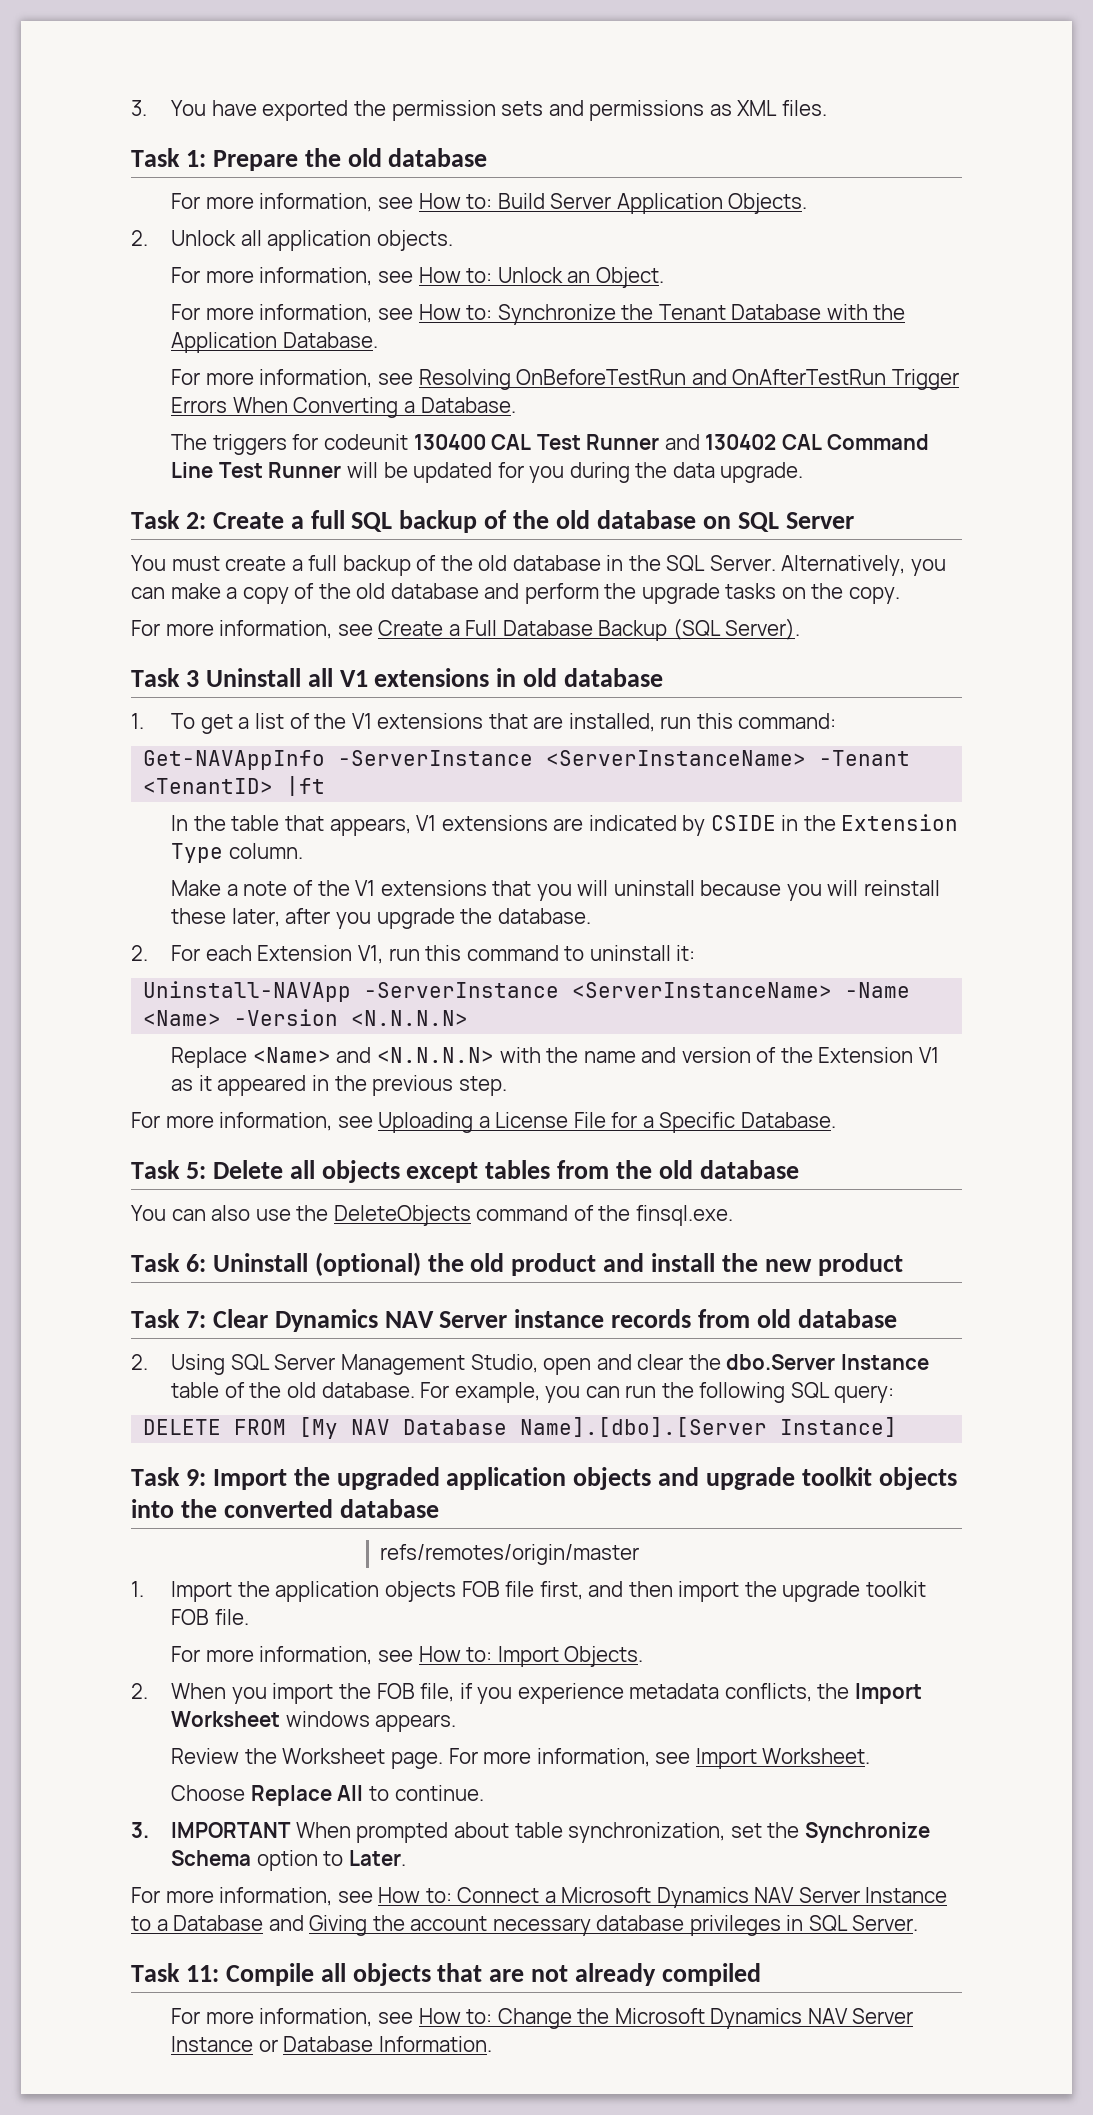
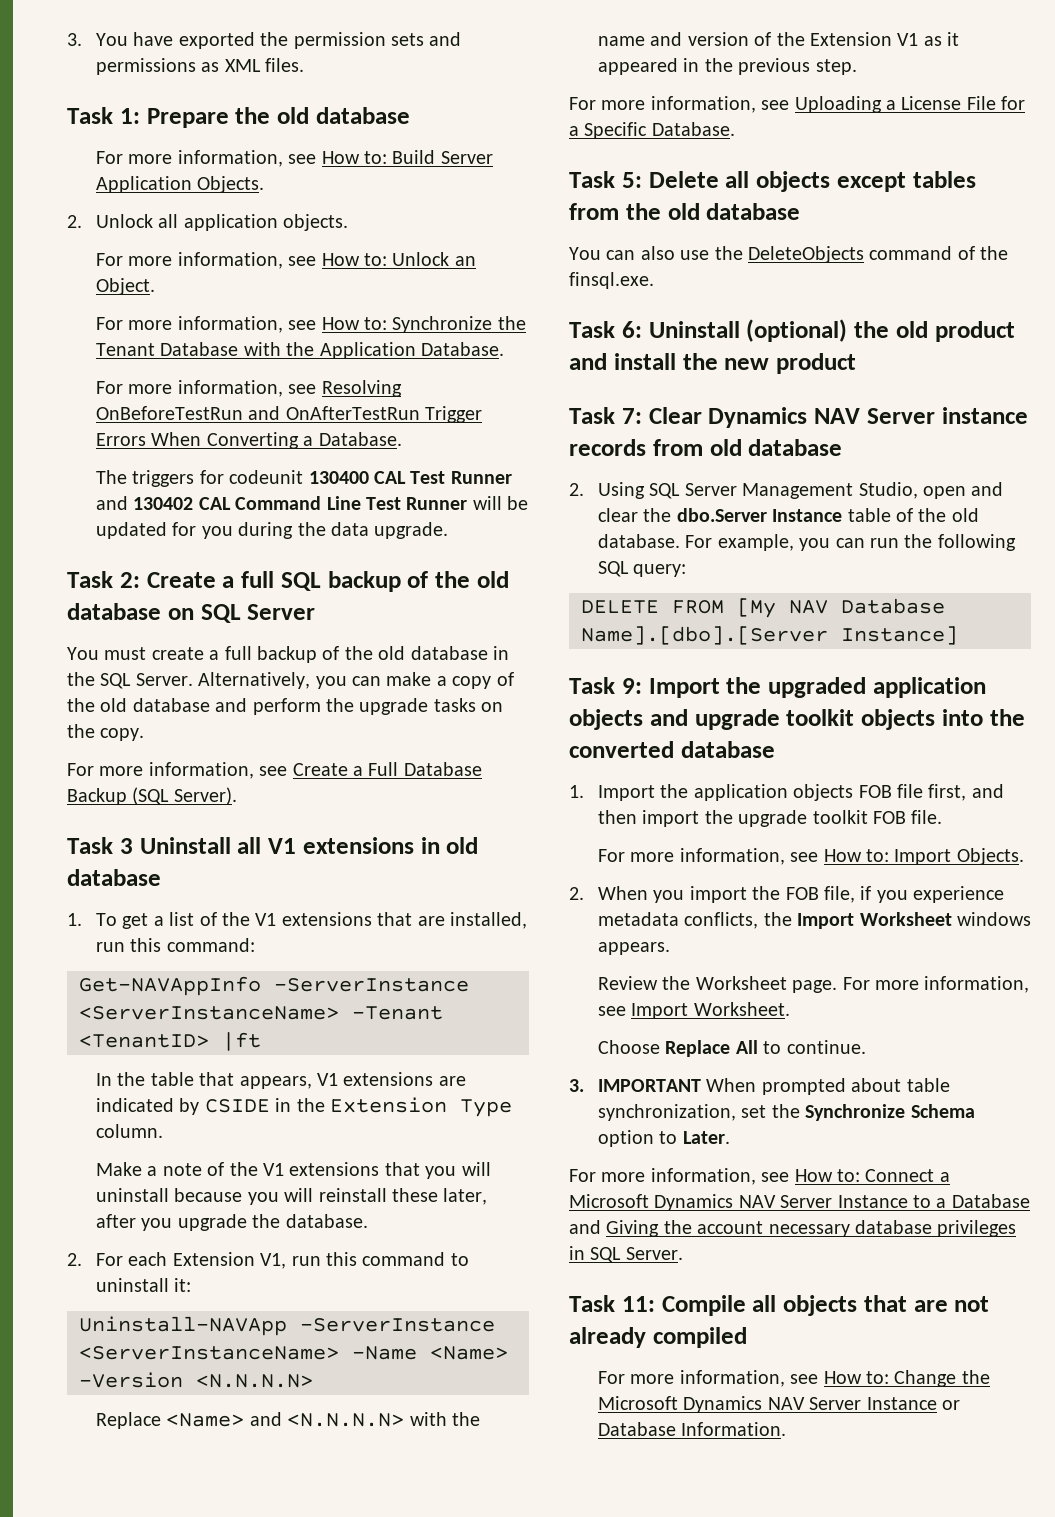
- refs/remotes/origin/master

